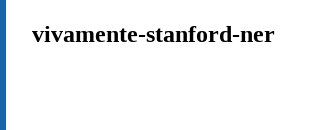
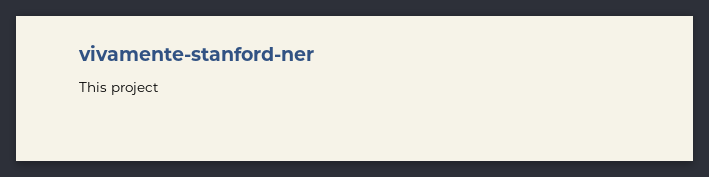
+ This project

